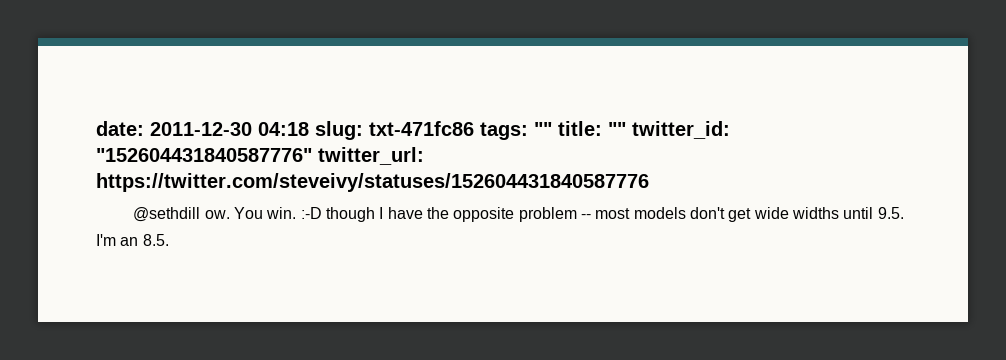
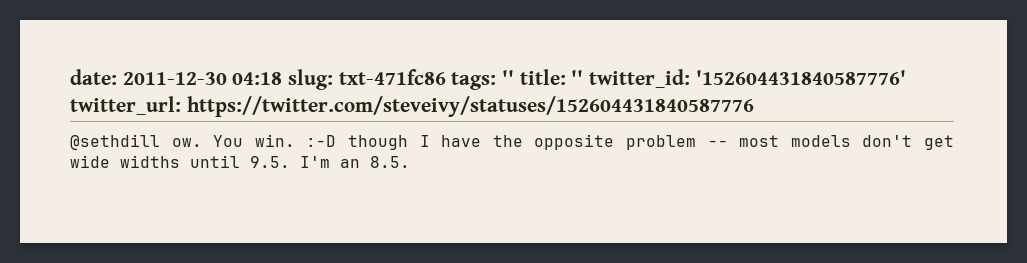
- date: 2011-12-30 04:18 slug: txt-471fc86 tags: "" title: "" twitter_id: "152604431840587776" twitter_url: https://twitter.com/steveivy/statuses/152604431840587776
+ date: 2011-12-30 04:18 slug: txt-471fc86 tags: '' title: '' twitter_id: '152604431840587776' twitter_url: https://twitter.com/steveivy/statuses/152604431840587776

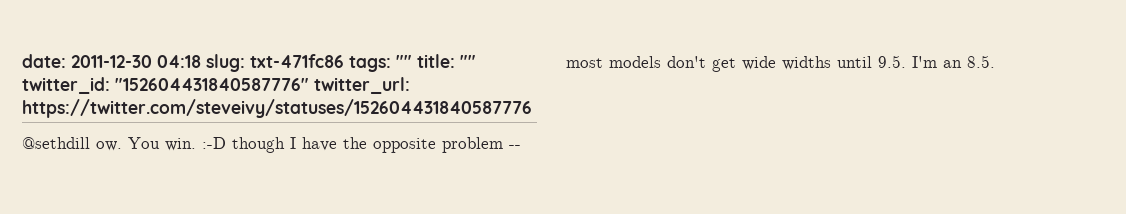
- date: 2011-12-30 04:18 slug: txt-471fc86 tags: '' title: '' twitter_id: '152604431840587776' twitter_url: https://twitter.com/steveivy/statuses/152604431840587776
+ date: 2011-12-30 04:18 slug: txt-471fc86 tags: "" title: "" twitter_id: "152604431840587776" twitter_url: https://twitter.com/steveivy/statuses/152604431840587776

